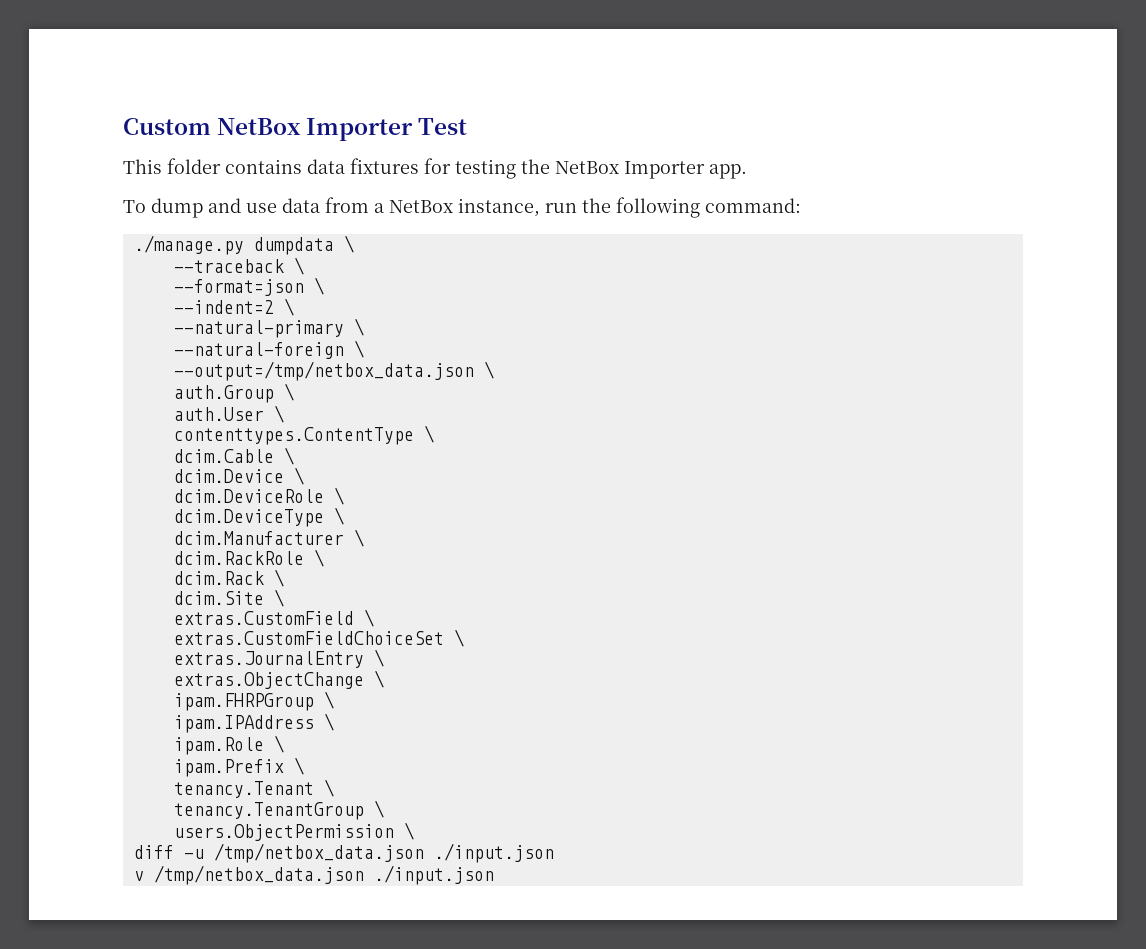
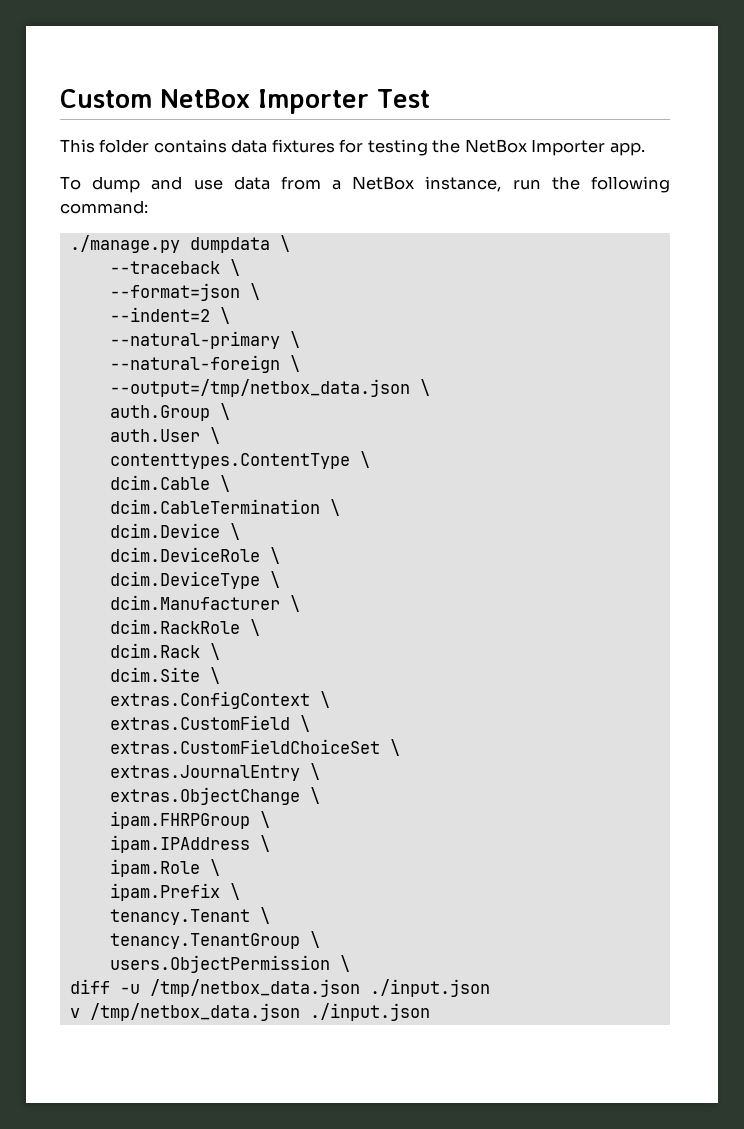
+ dcim.CableTermination \
+ extras.ConfigContext \

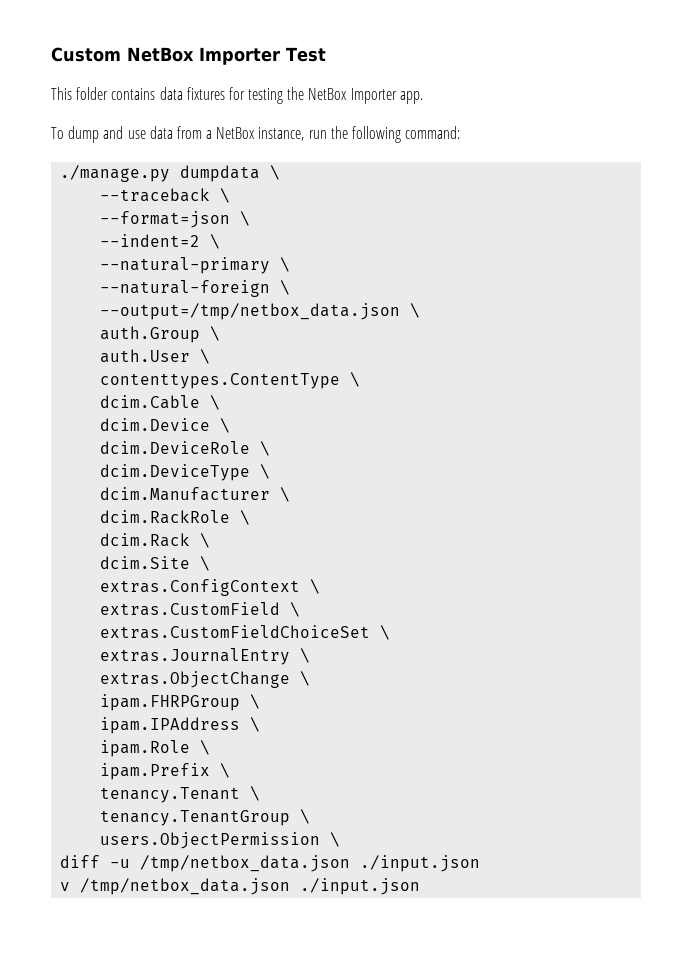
- dcim.CableTermination \

